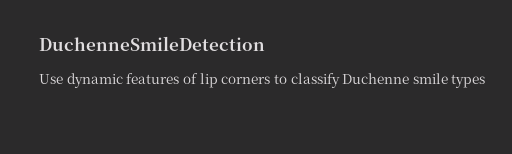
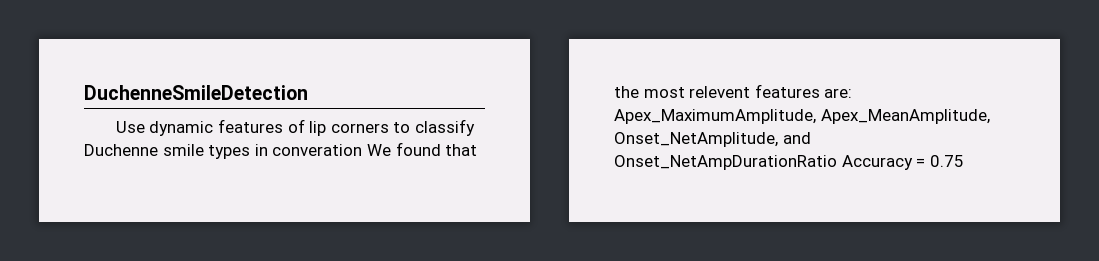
- Use dynamic features of lip corners to classify Duchenne smile types
+ Use dynamic features of lip corners to classify Duchenne smile types in converation We found that the most relevent features are: Apex_MaximumAmplitude, Apex_MeanAmplitude, Onset_NetAmplitude, and Onset_NetAmpDurationRatio Accuracy = 0.75

